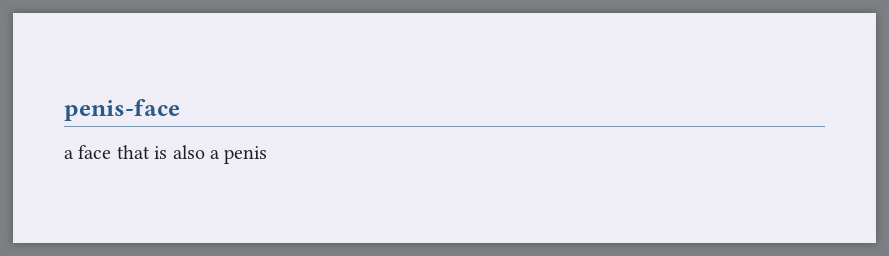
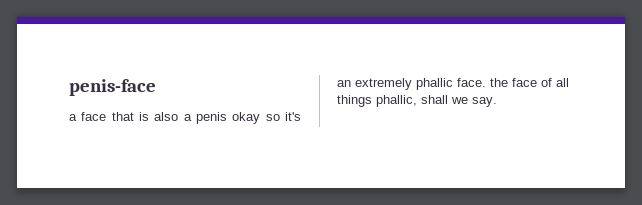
- a face that is also a penis
+ a face that is also a penis okay so it's an extremely phallic face. the face of all things phallic, shall we say.

